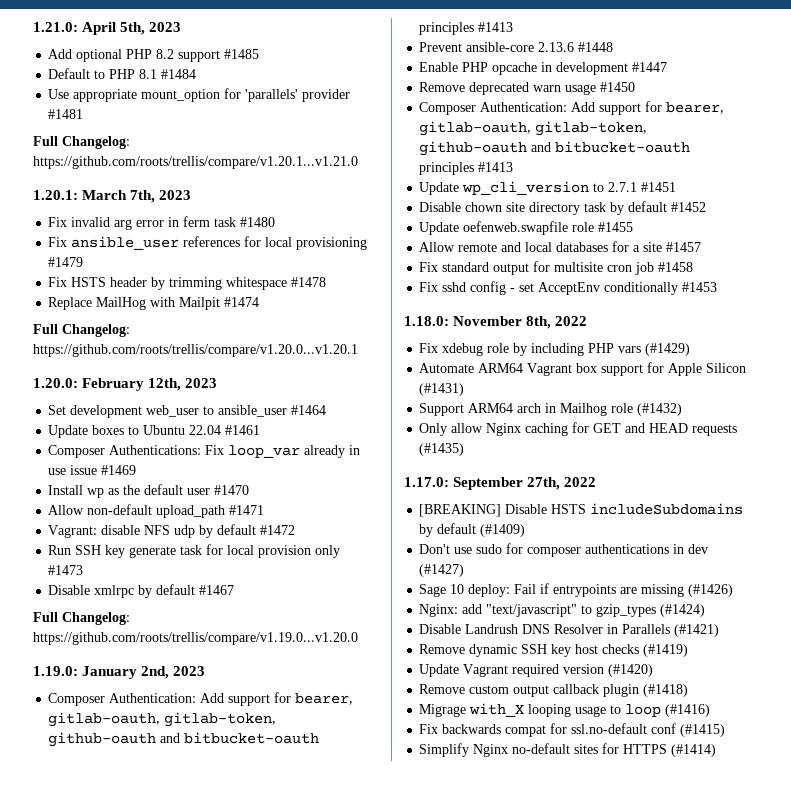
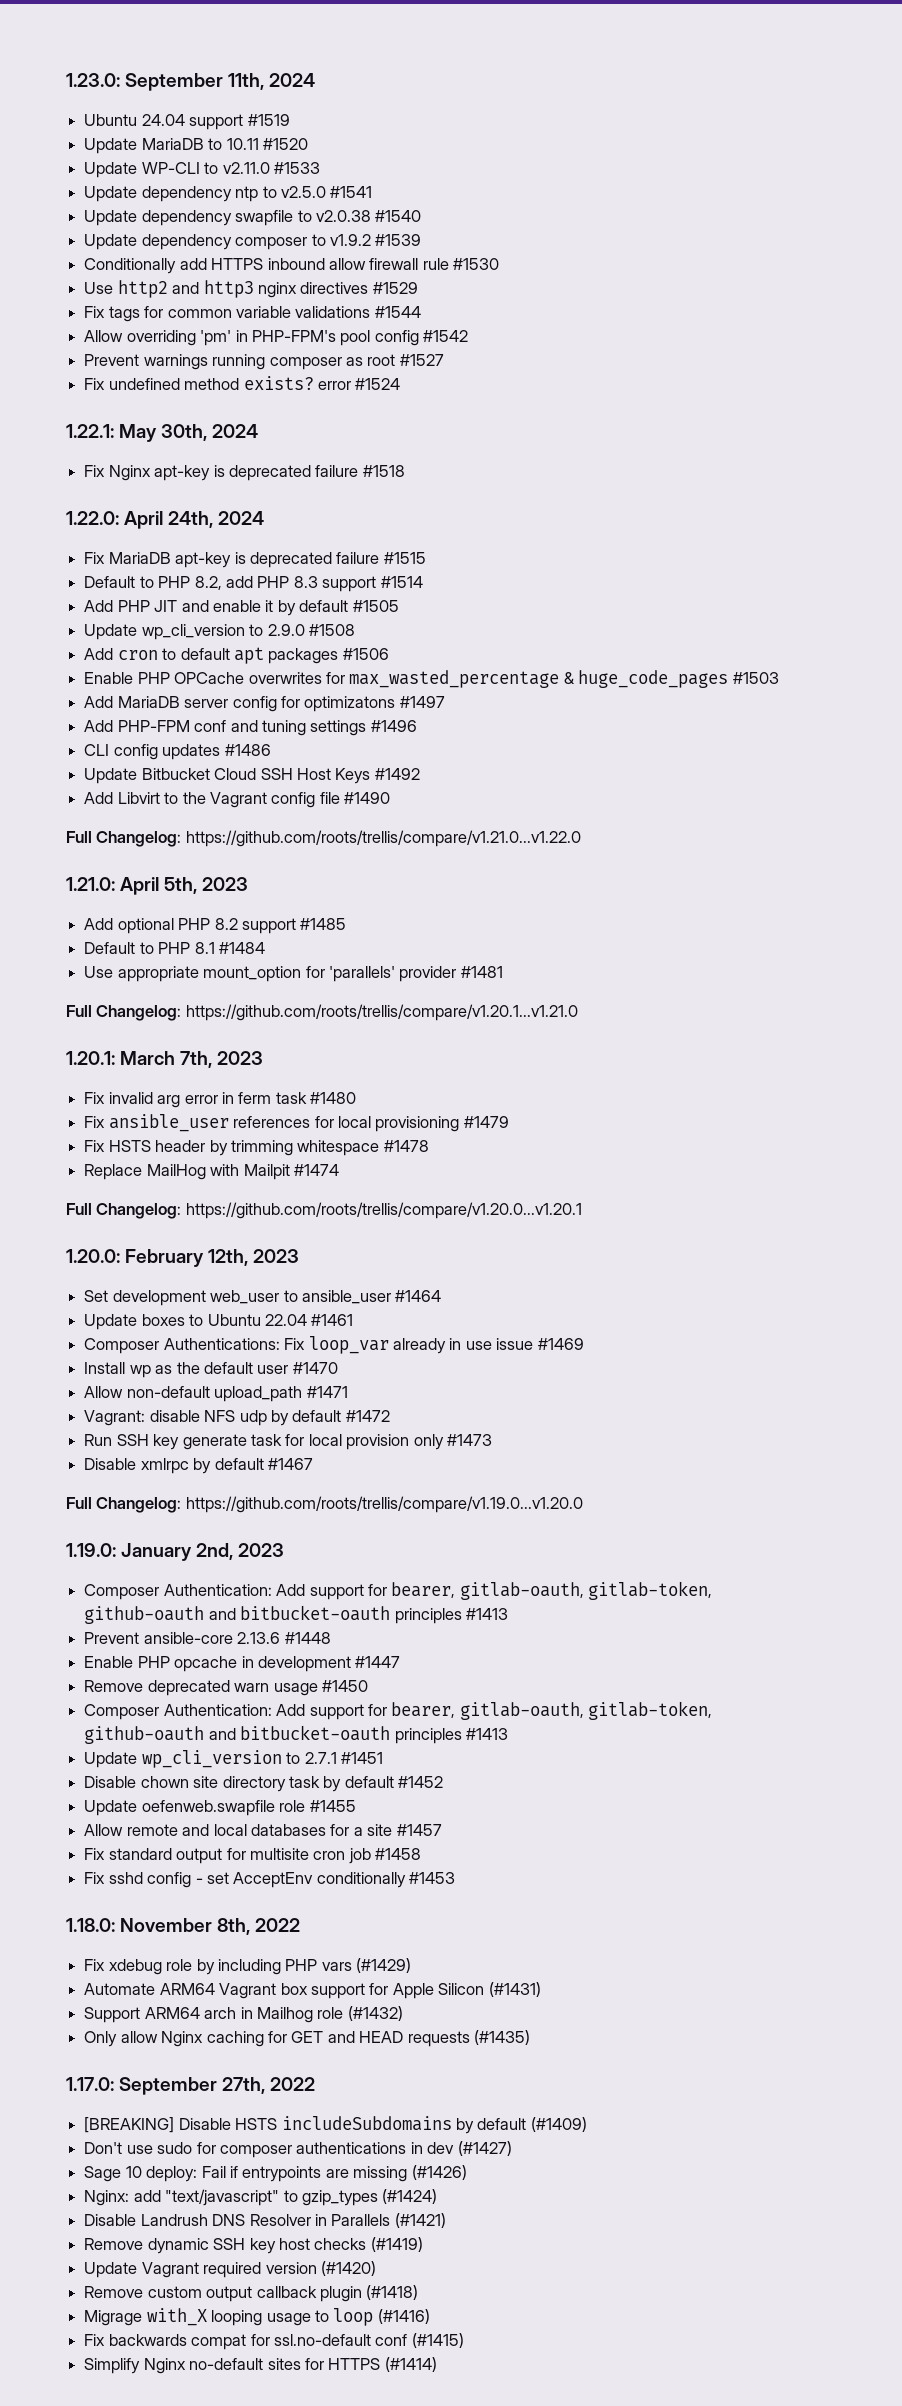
+ 1.23.0: September 11th, 2024
+ Ubuntu 24.04 support #1519
+ Update MariaDB to 10.11 #1520
+ Update WP-CLI to v2.11.0 #1533
+ Update dependency ntp to v2.5.0 #1541
+ Update dependency swapfile to v2.0.38 #1540
+ Update dependency composer to v1.9.2 #1539
+ Conditionally add HTTPS inbound allow firewall rule #1530
+ Use http2 and http3 nginx directives #1529
+ Fix tags for common variable validations #1544
+ Allow overriding 'pm' in PHP-FPM's pool config #1542
+ Prevent warnings running composer as root #1527
+ Fix undefined method exists? error #1524
+ 1.22.1: May 30th, 2024
+ Fix Nginx apt-key is deprecated failure #1518
+ 1.22.0: April 24th, 2024
+ Fix MariaDB apt-key is deprecated failure #1515
+ Default to PHP 8.2, add PHP 8.3 support #1514
+ Add PHP JIT and enable it by default #1505
+ Update wp_cli_version to 2.9.0 #1508
+ Add cron to default apt packages #1506
+ Enable PHP OPCache overwrites for max_wasted_percentage & huge_code_pages #1503
+ Add MariaDB server config for optimizatons #1497
+ Add PHP-FPM conf and tuning settings #1496
+ CLI config updates #1486
+ Update Bitbucket Cloud SSH Host Keys #1492
+ Add Libvirt to the Vagrant config file #1490
+ Full Changelog: https://github.com/roots/trellis/compare/v1.21.0...v1.22.0

